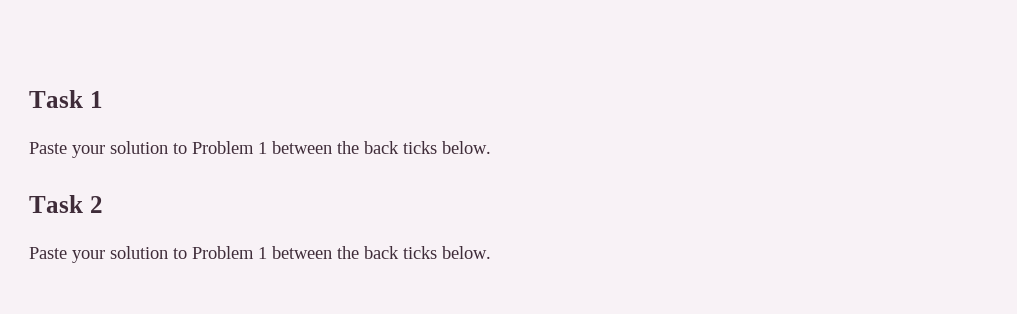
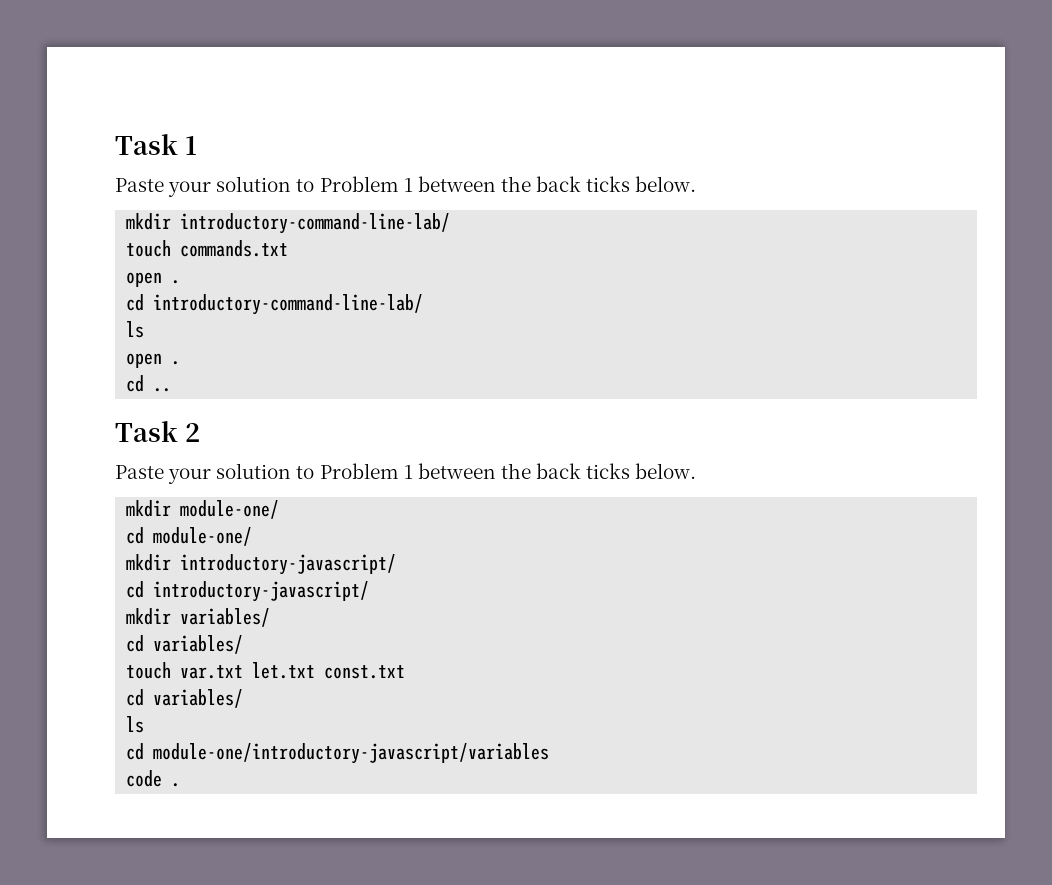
+ mkdir introductory-command-line-lab/
+ touch commands.txt
+ open .
+ cd introductory-command-line-lab/
+ ls
+ open .
+ cd ..
+ mkdir module-one/
+ cd module-one/
+ mkdir introductory-javascript/
+ cd introductory-javascript/
+ mkdir variables/
+ cd variables/
+ touch var.txt let.txt const.txt
+ cd variables/
+ ls
+ cd module-one/introductory-javascript/variables
+ code .

